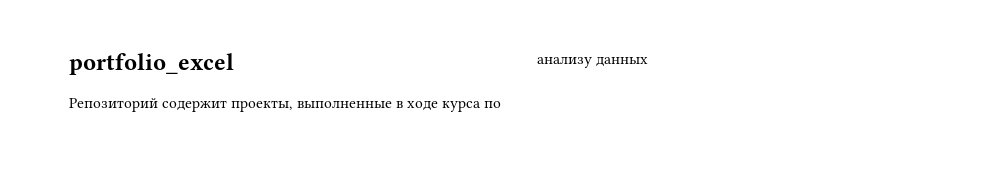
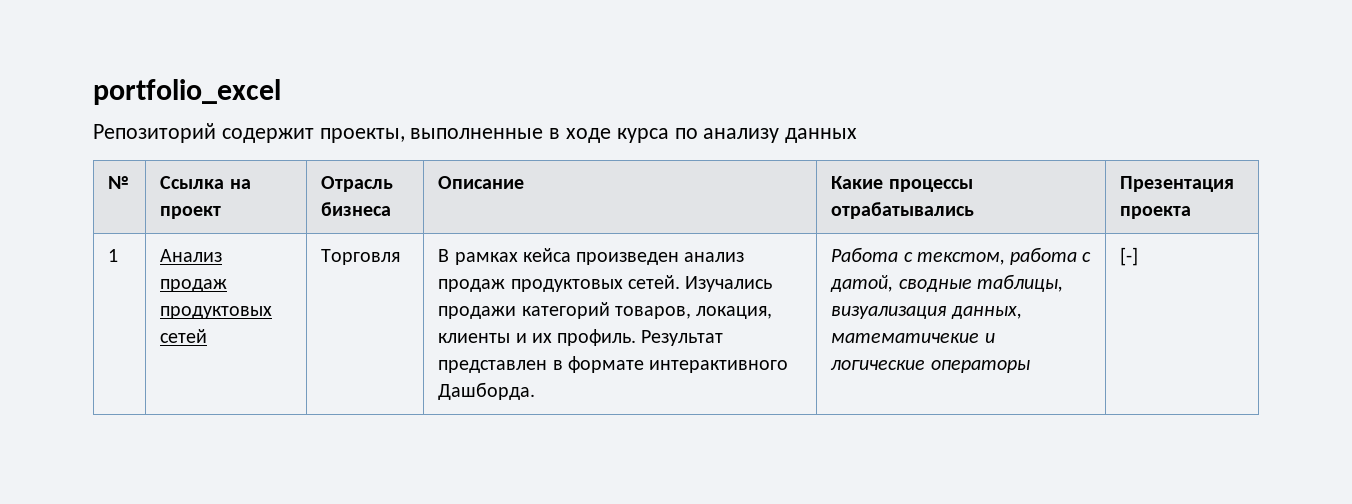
+ № | Ссылка на проект | Отрасль бизнеса | Описание | Какие процессы отрабатывались | Презентация проекта
+ 1 | Анализ продаж продуктовых сетей | Торговля | В рамках кейса произведен анализ продаж продуктовых сетей. Изучались продажи категорий товаров, локация, клиенты и их профиль. Результат представлен в формате интерактивного Дашборда. | Работа с текстом, работа с датой, сводные таблицы, визуализация данных, математичекие и логические операторы | [-]

